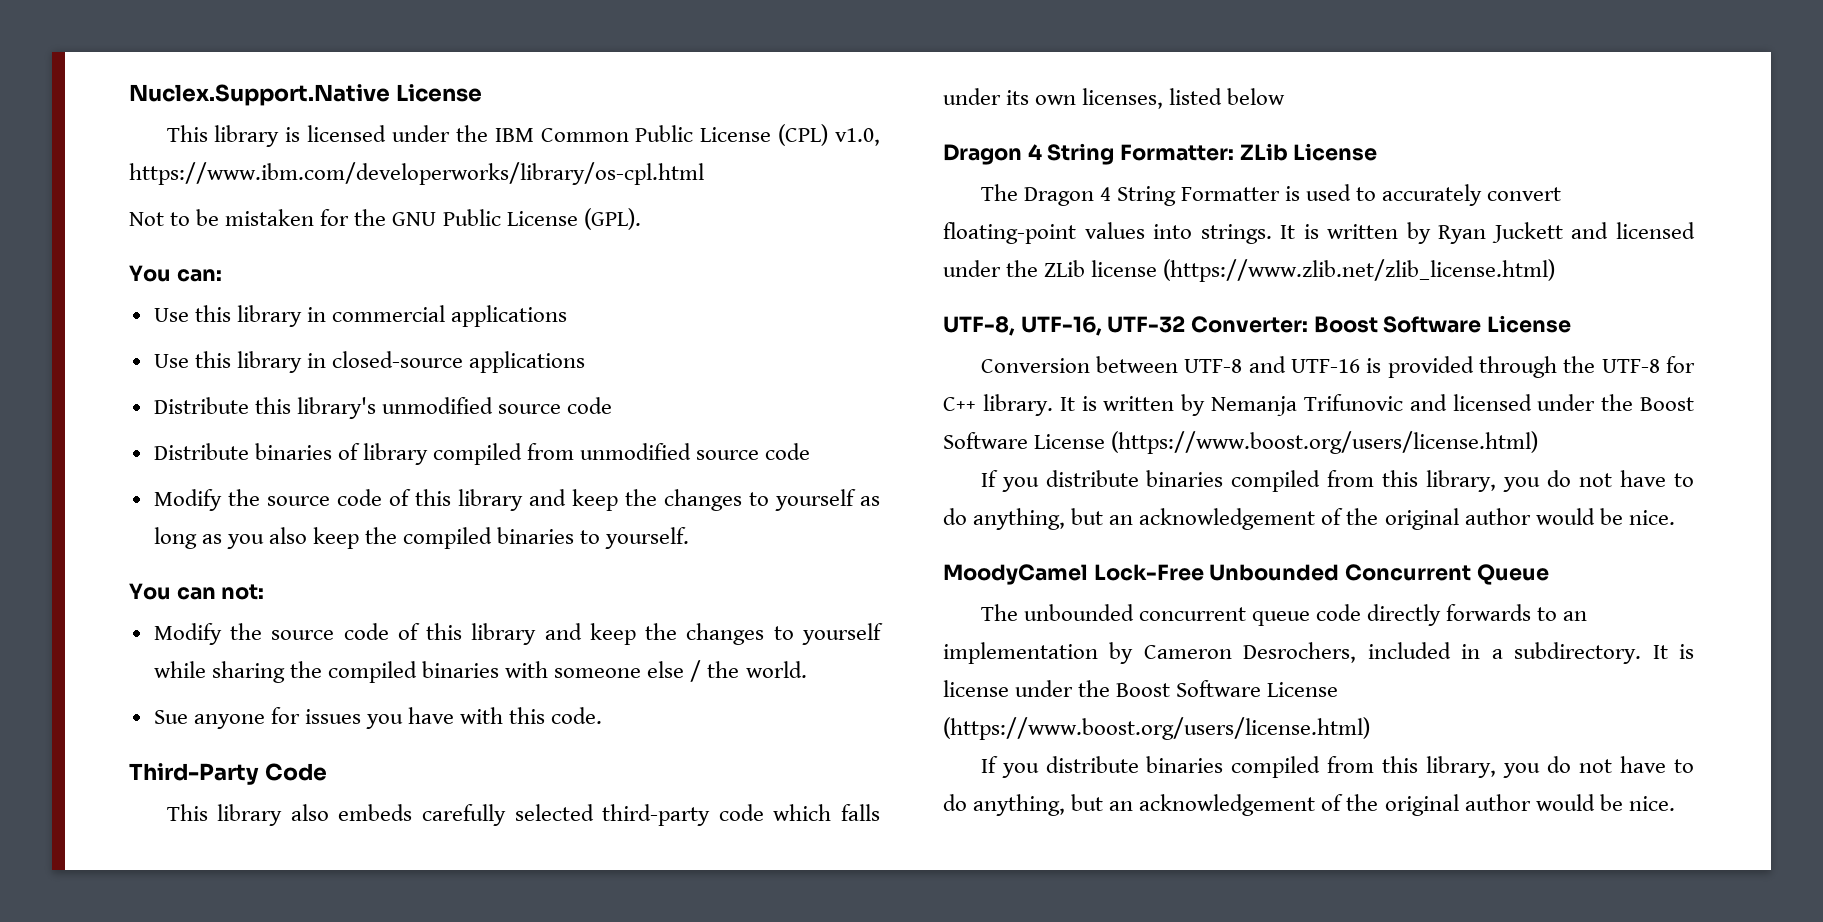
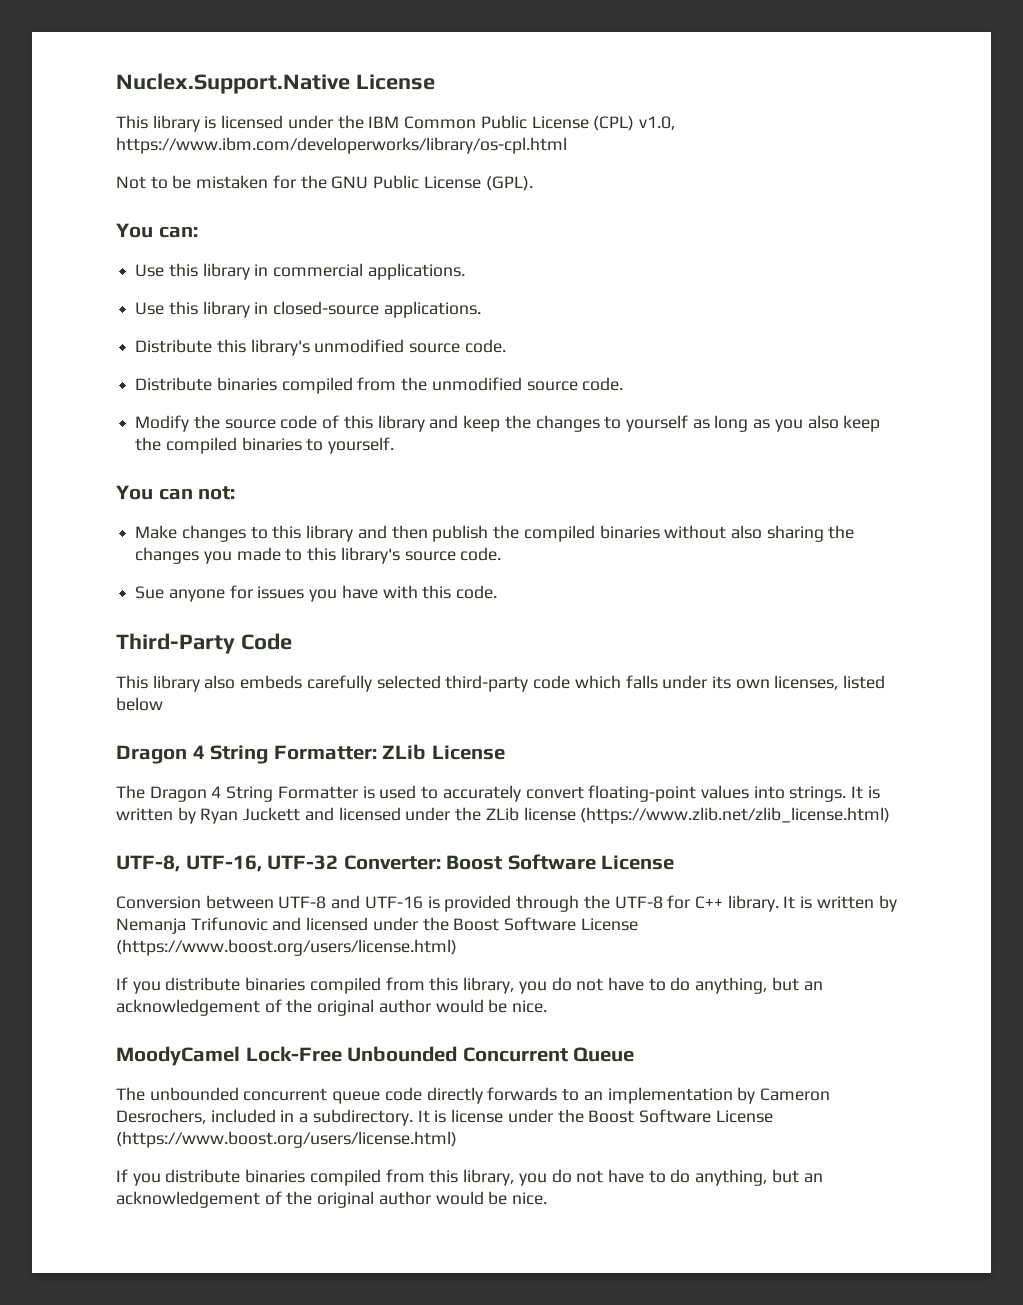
- Use this library in commercial applications
+ Use this library in commercial applications.
- Use this library in closed-source applications
+ Use this library in closed-source applications.
- Distribute this library's unmodified source code
+ Distribute this library's unmodified source code.
- Distribute binaries of library compiled from unmodified source code
+ Distribute binaries compiled from the unmodified source code.
- Modify the source code of this library and keep the changes to yourself while sharing the compiled binaries with someone else / the world.
+ Make changes to this library and then publish the compiled binaries without also sharing the changes you made to this library's source code.

